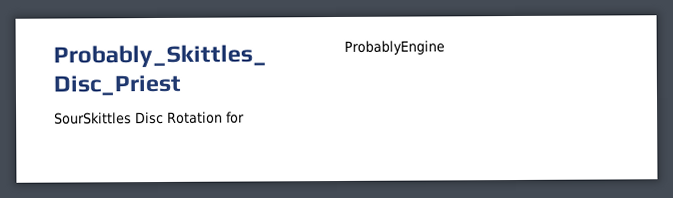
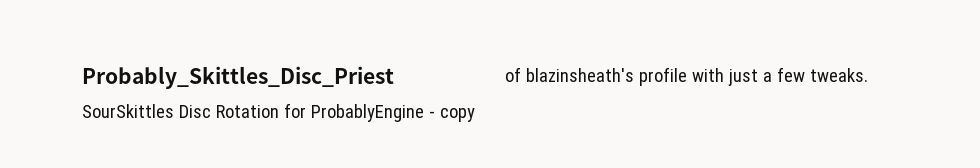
- SourSkittles Disc Rotation for ProbablyEngine
+ SourSkittles Disc Rotation for ProbablyEngine - copy of blazinsheath's profile with just a few tweaks.

